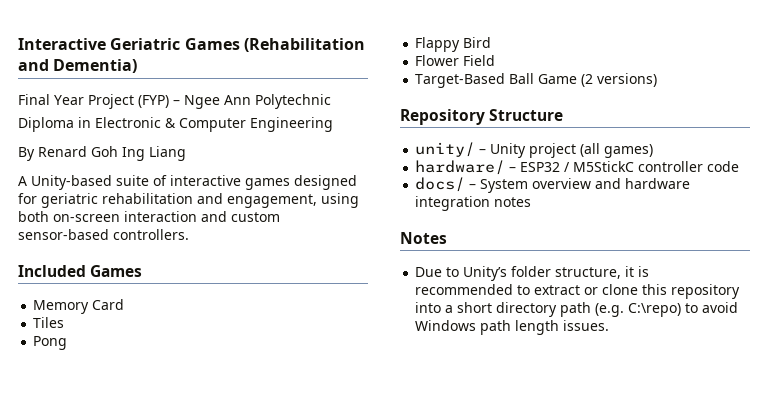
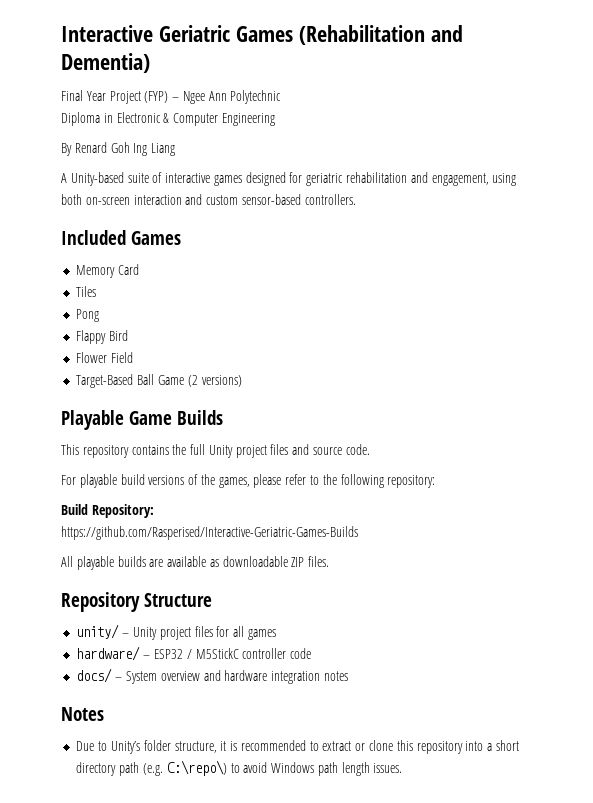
+ Playable Game Builds
+ This repository contains the full Unity project files and source code.
+ For playable build versions of the games, please refer to the following repository:
+ Build Repository:
+ https://github.com/Rasperised/Interactive-Geriatric-Games-Builds
+ All playable builds are available as downloadable ZIP files.
- unity/ – Unity project (all games)
+ unity/ – Unity project files for all games
- Due to Unity’s folder structure, it is recommended to extract or clone this repository into a short directory path (e.g. C:\repo) to avoid Windows path length issues.
+ Due to Unity’s folder structure, it is recommended to extract or clone this repository into a short directory path (e.g. C:\repo\) to avoid Windows path length issues.

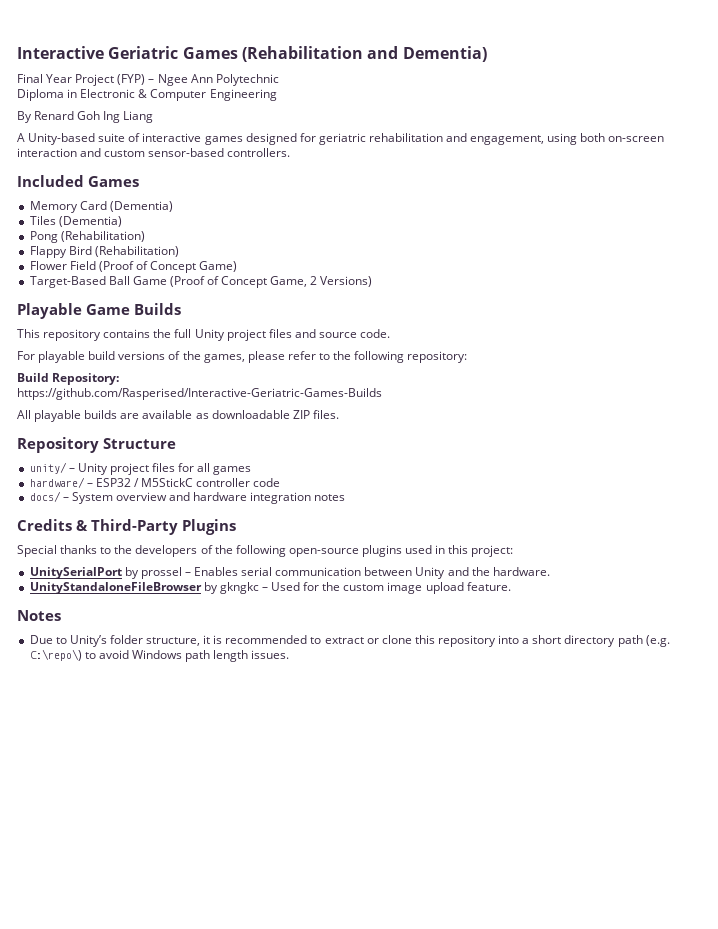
- Memory Card
+ Memory Card (Dementia)
- Tiles
+ Tiles (Dementia)
- Pong
+ Pong (Rehabilitation)
- Flappy Bird
+ Flappy Bird (Rehabilitation)
- Flower Field
+ Flower Field (Proof of Concept Game)
- Target-Based Ball Game (2 versions)
+ Target-Based Ball Game (Proof of Concept Game, 2 Versions)
+ Credits & Third-Party Plugins
+ Special thanks to the developers of the following open-source plugins used in this project:
+ UnitySerialPort by prossel – Enables serial communication between Unity and the hardware.
+ UnityStandaloneFileBrowser by gkngkc – Used for the custom image upload feature.

